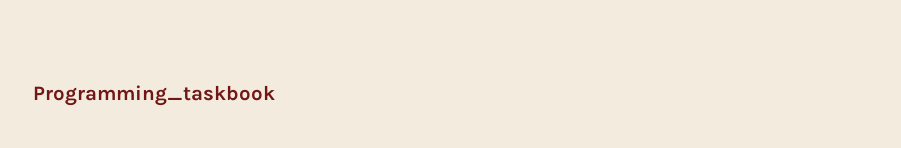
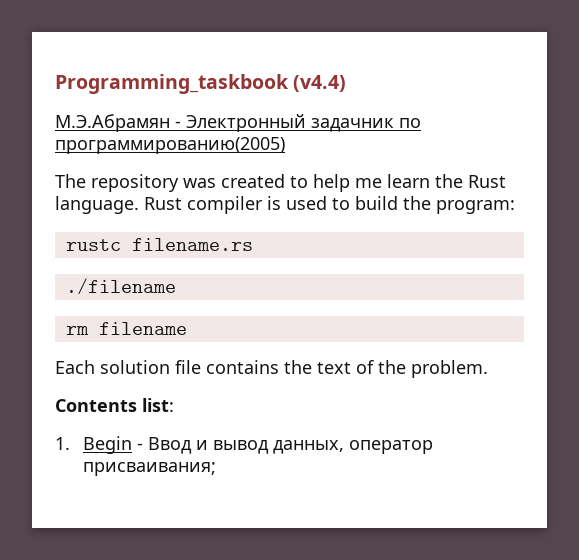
- Programming_taskbook
+ Programming_taskbook (v4.4)
+ М.Э.Абрамян - Электронный задачник по программированию(2005)
+ The repository was created to help me learn the Rust language. Rust compiler is used to build the program:
+ rustc filename.rs
+ ./filename
+ rm filename
+ Each solution file contains the text of the problem.
+ Contents list:
+ 1. Begin - Ввод и вывод данных, оператор присваивания;

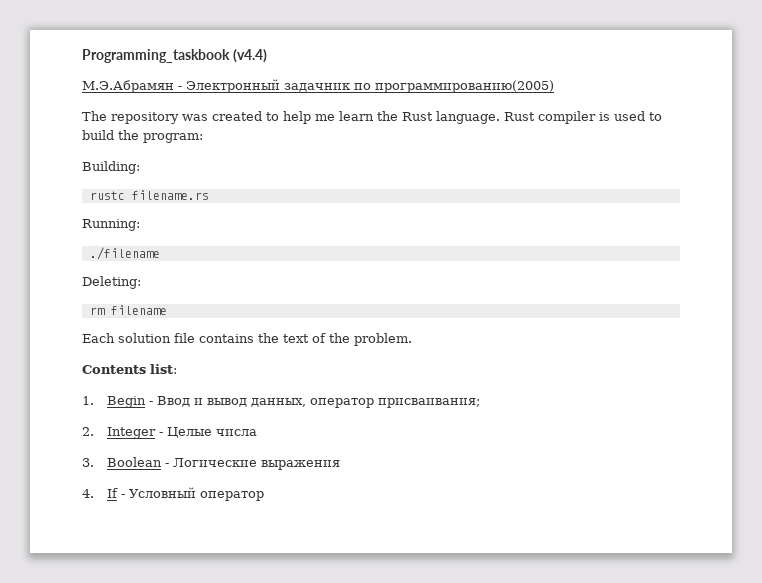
+ Building:
+ Running:
+ Deleting:
+ 2. Integer - Целые числа
+ 3. Boolean - Логические выражения
+ 4. If - Условный оператор

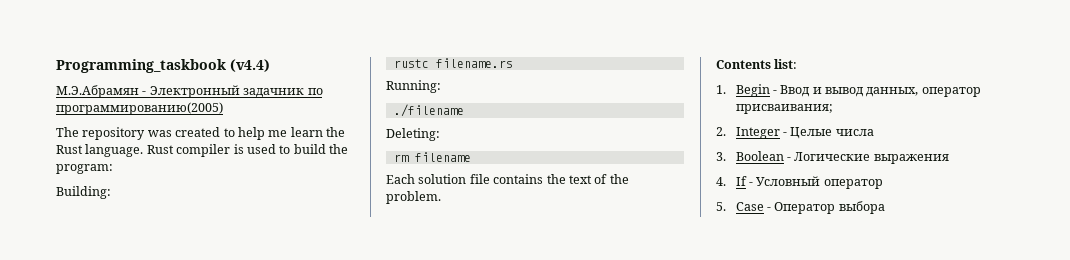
+ 5. Case - Оператор выбора

